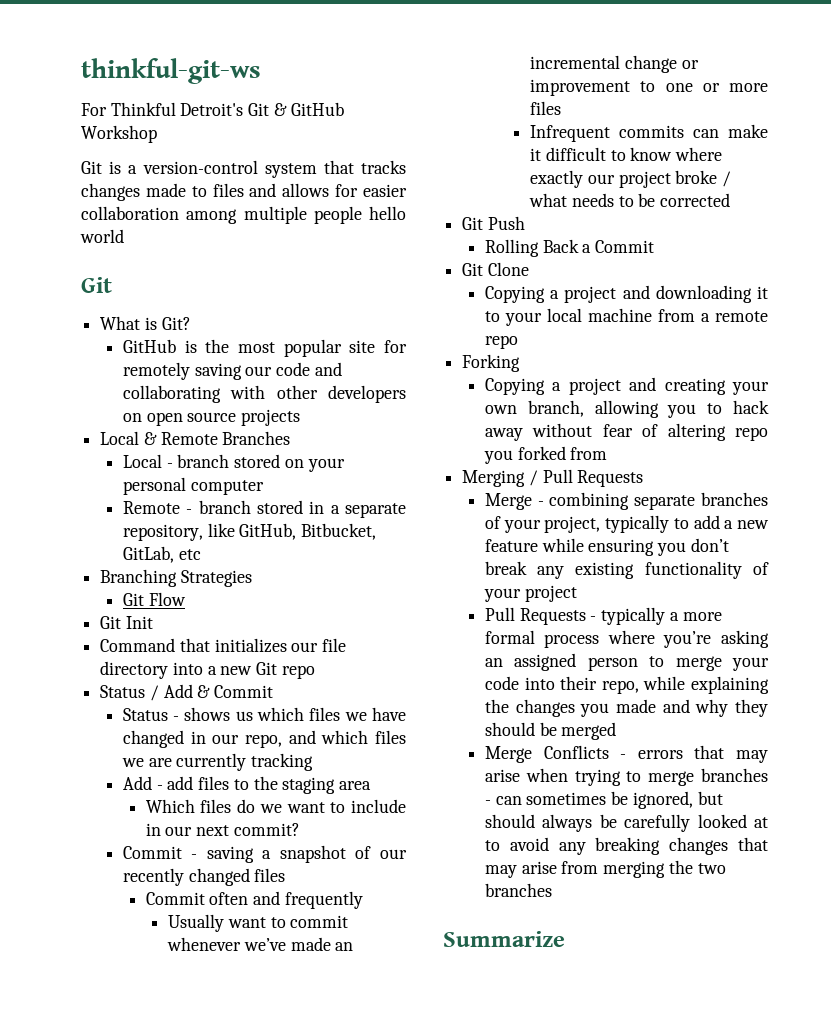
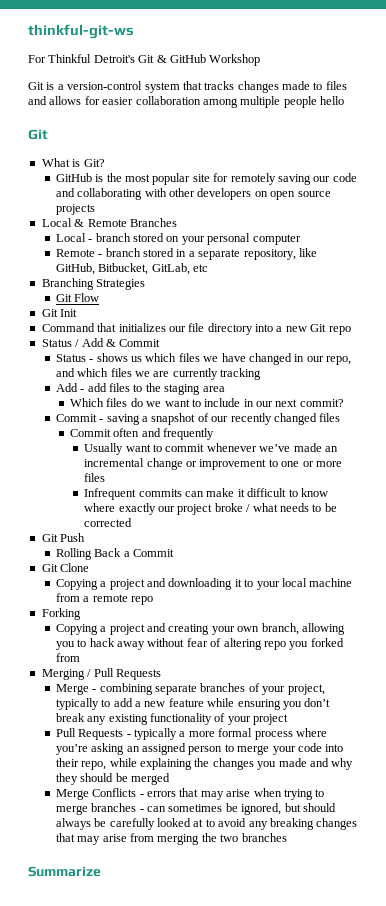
- Git is a version-control system that tracks changes made to files and allows for easier collaboration among multiple people hello world
+ Git is a version-control system that tracks changes made to files and allows for easier collaboration among multiple people hello

